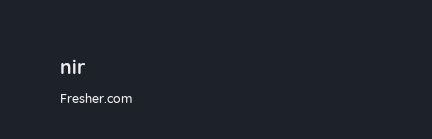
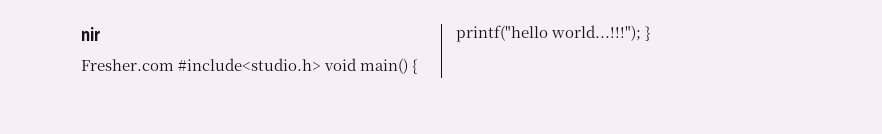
- Fresher.com
+ Fresher.com #include<studio.h> void main() { printf("hello world...!!!"); }

